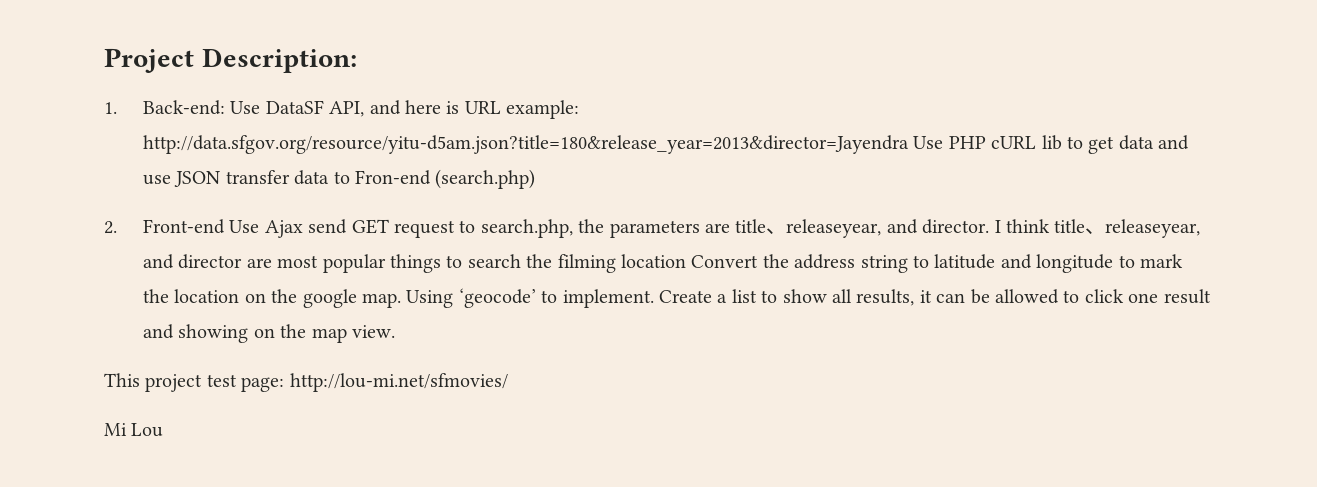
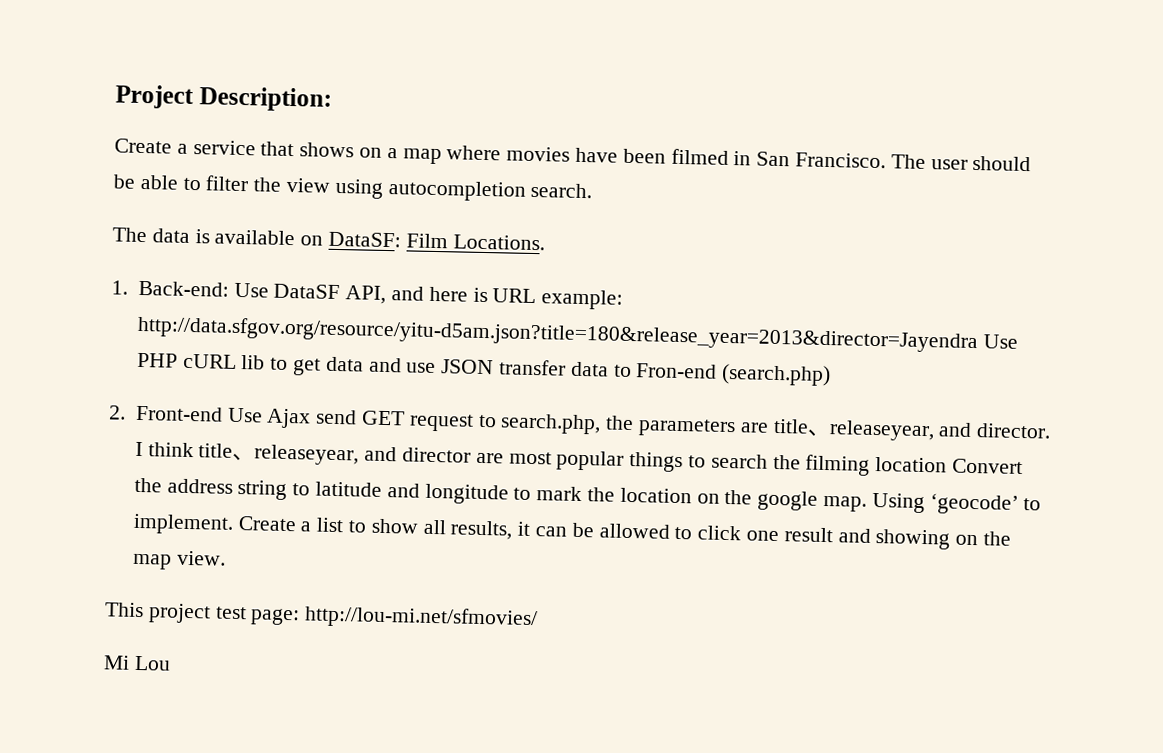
+ Create a service that shows on a map where movies have been filmed in San Francisco. The user should be able to filter the view using autocompletion search.
+ The data is available on DataSF: Film Locations.

